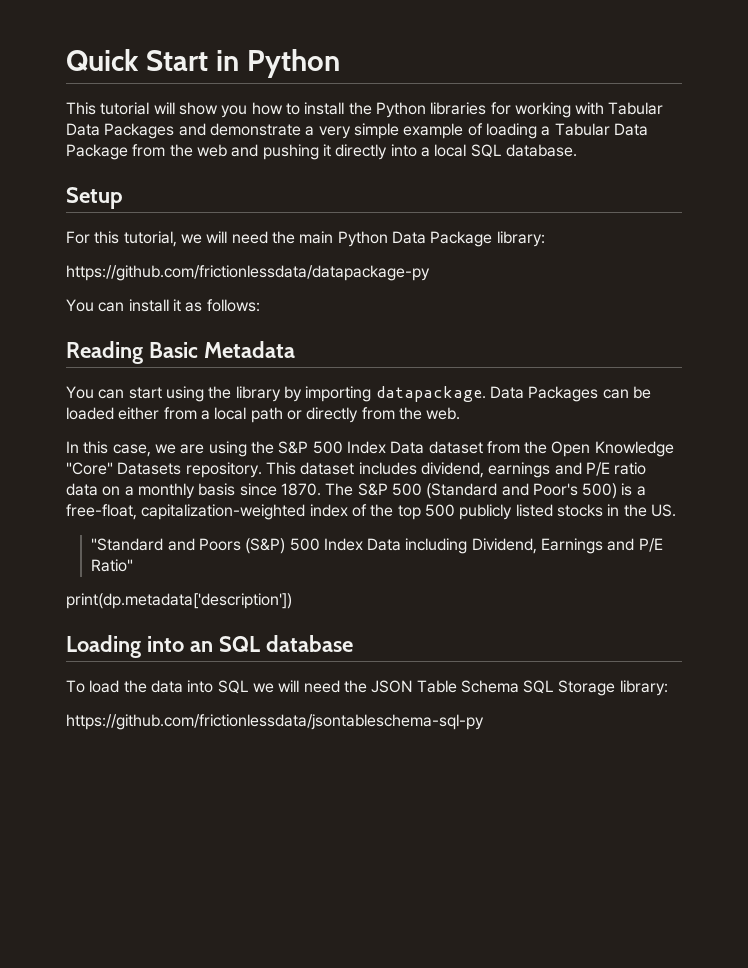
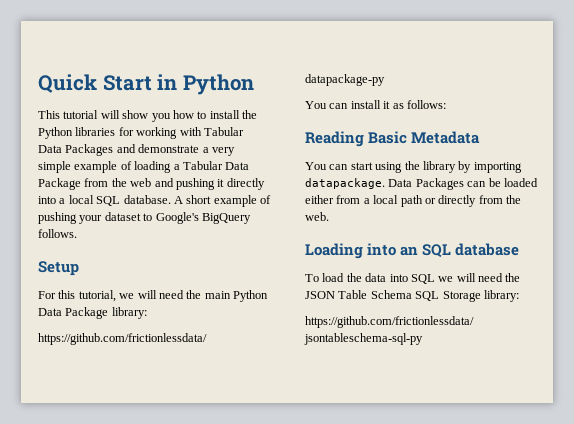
+ A short example of pushing your dataset to Google's BigQuery follows.
- In this case, we are using the S&P 500 Index Data dataset from the Open Knowledge "Core" Datasets repository. This dataset includes dividend, earnings and P/E ratio data on a monthly basis since 1870. The S&P 500 (Standard and Poor's 500) is a free-float, capitalization-weighted index of the top 500 publicly listed stocks in the US.
- "Standard and Poors (S&P) 500 Index Data including Dividend, Earnings and P/E Ratio"
- print(dp.metadata['description'])

